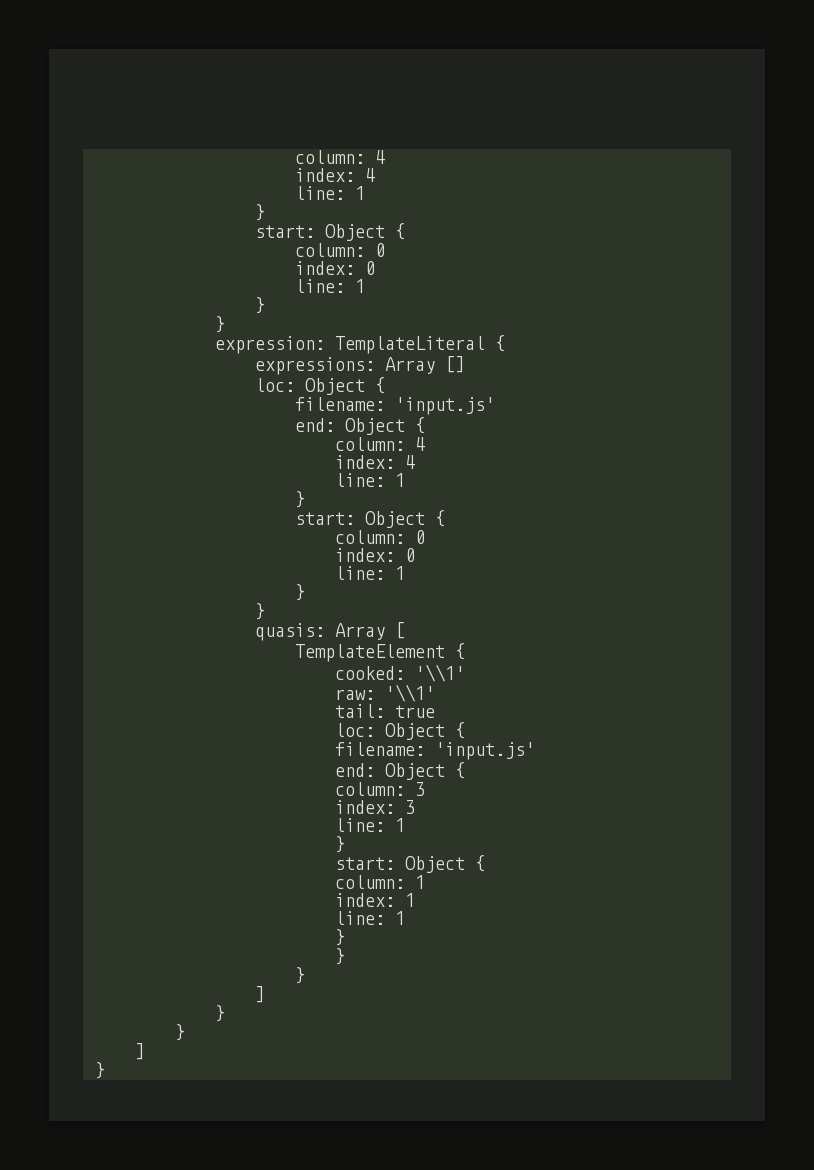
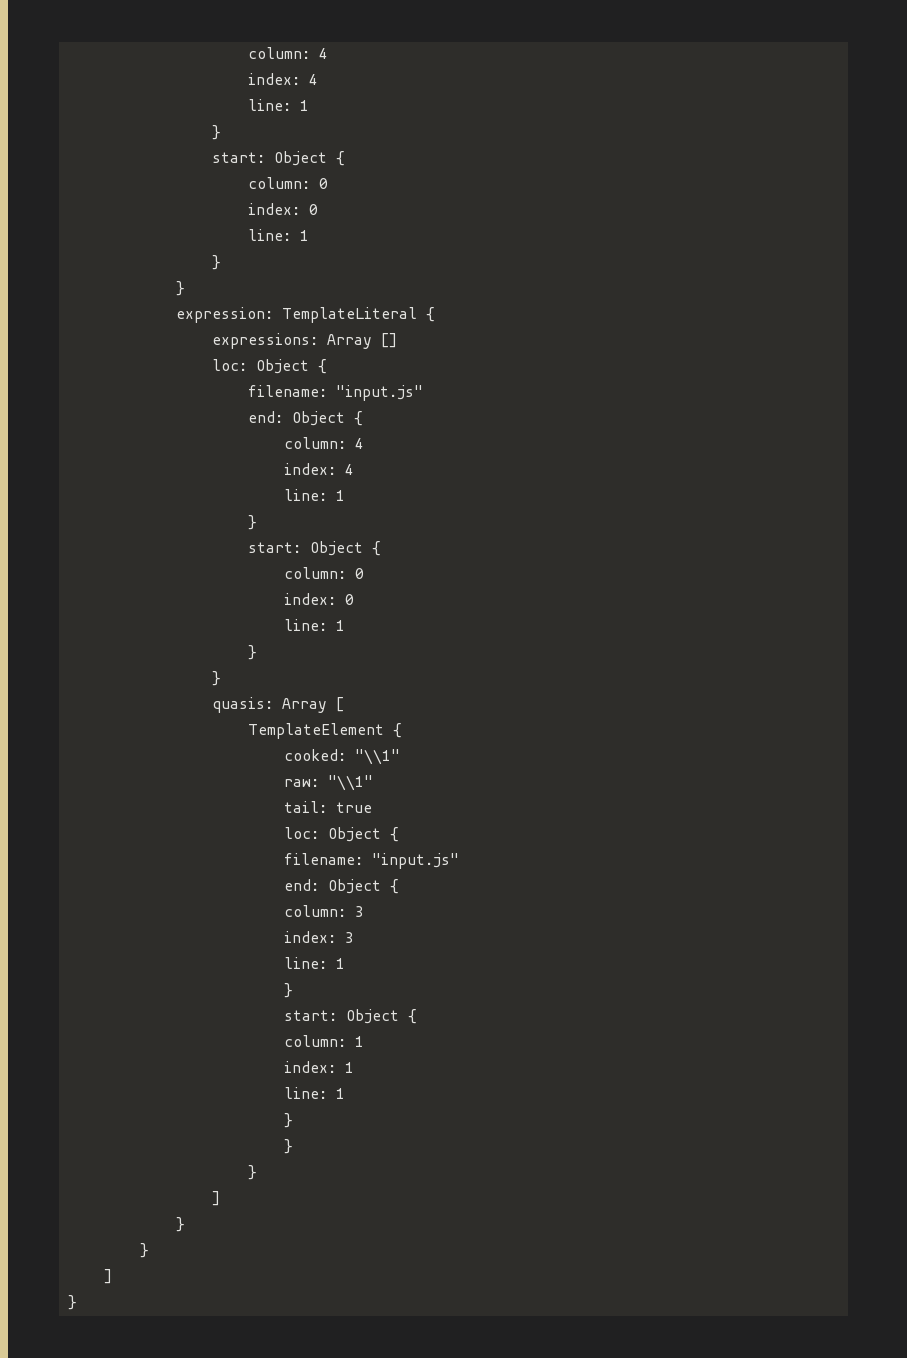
  expressions: Array []
  loc: Object {
- filename: 'input.js'
+ filename: "input.js"
- cooked: '\\1'
+ cooked: "\\1"
- raw: '\\1'
+ raw: "\\1"
  tail: true
  loc: Object {
- filename: 'input.js'
+ filename: "input.js"

